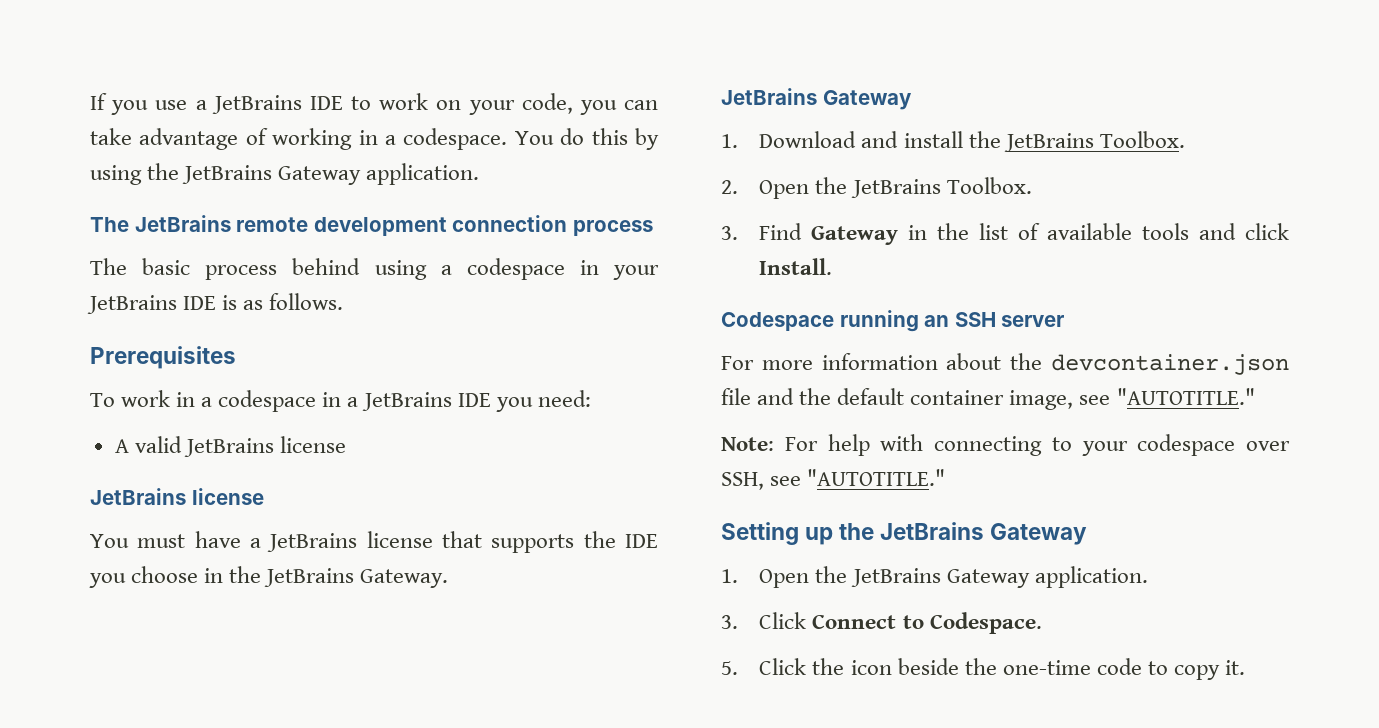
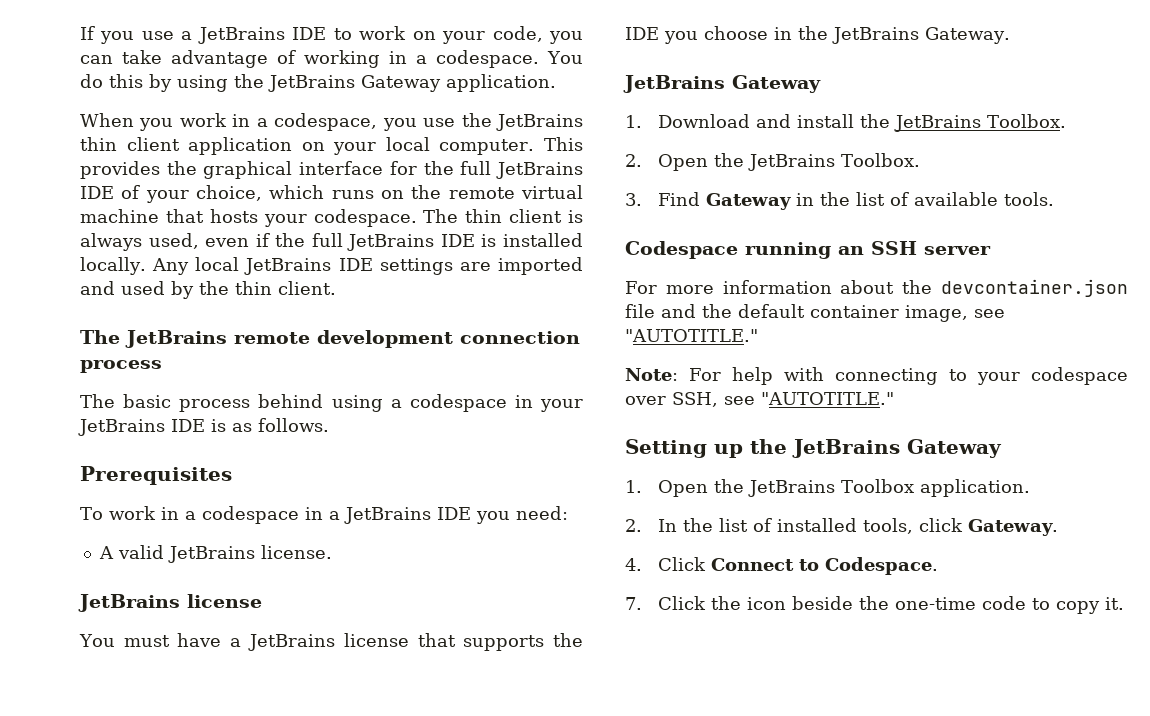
+ When you work in a codespace, you use the JetBrains thin client application on your local computer. This provides the graphical interface for the full JetBrains IDE of your choice, which runs on the remote virtual machine that hosts your codespace. The thin client is always used, even if the full JetBrains IDE is installed locally. Any local JetBrains IDE settings are imported and used by the thin client.
- A valid JetBrains license
+ A valid JetBrains license.
- 3. Find Gateway in the list of available tools and click Install.
+ 3. Find Gateway in the list of available tools.
- 1. Open the JetBrains Gateway application.
- 3. Click Connect to Codespace.
+ 1. Open the JetBrains Toolbox application.
+ 2. In the list of installed tools, click Gateway.
+ 4. Click Connect to Codespace.
- 5. Click the icon beside the one-time code to copy it.
+ 7. Click the icon beside the one-time code to copy it.

